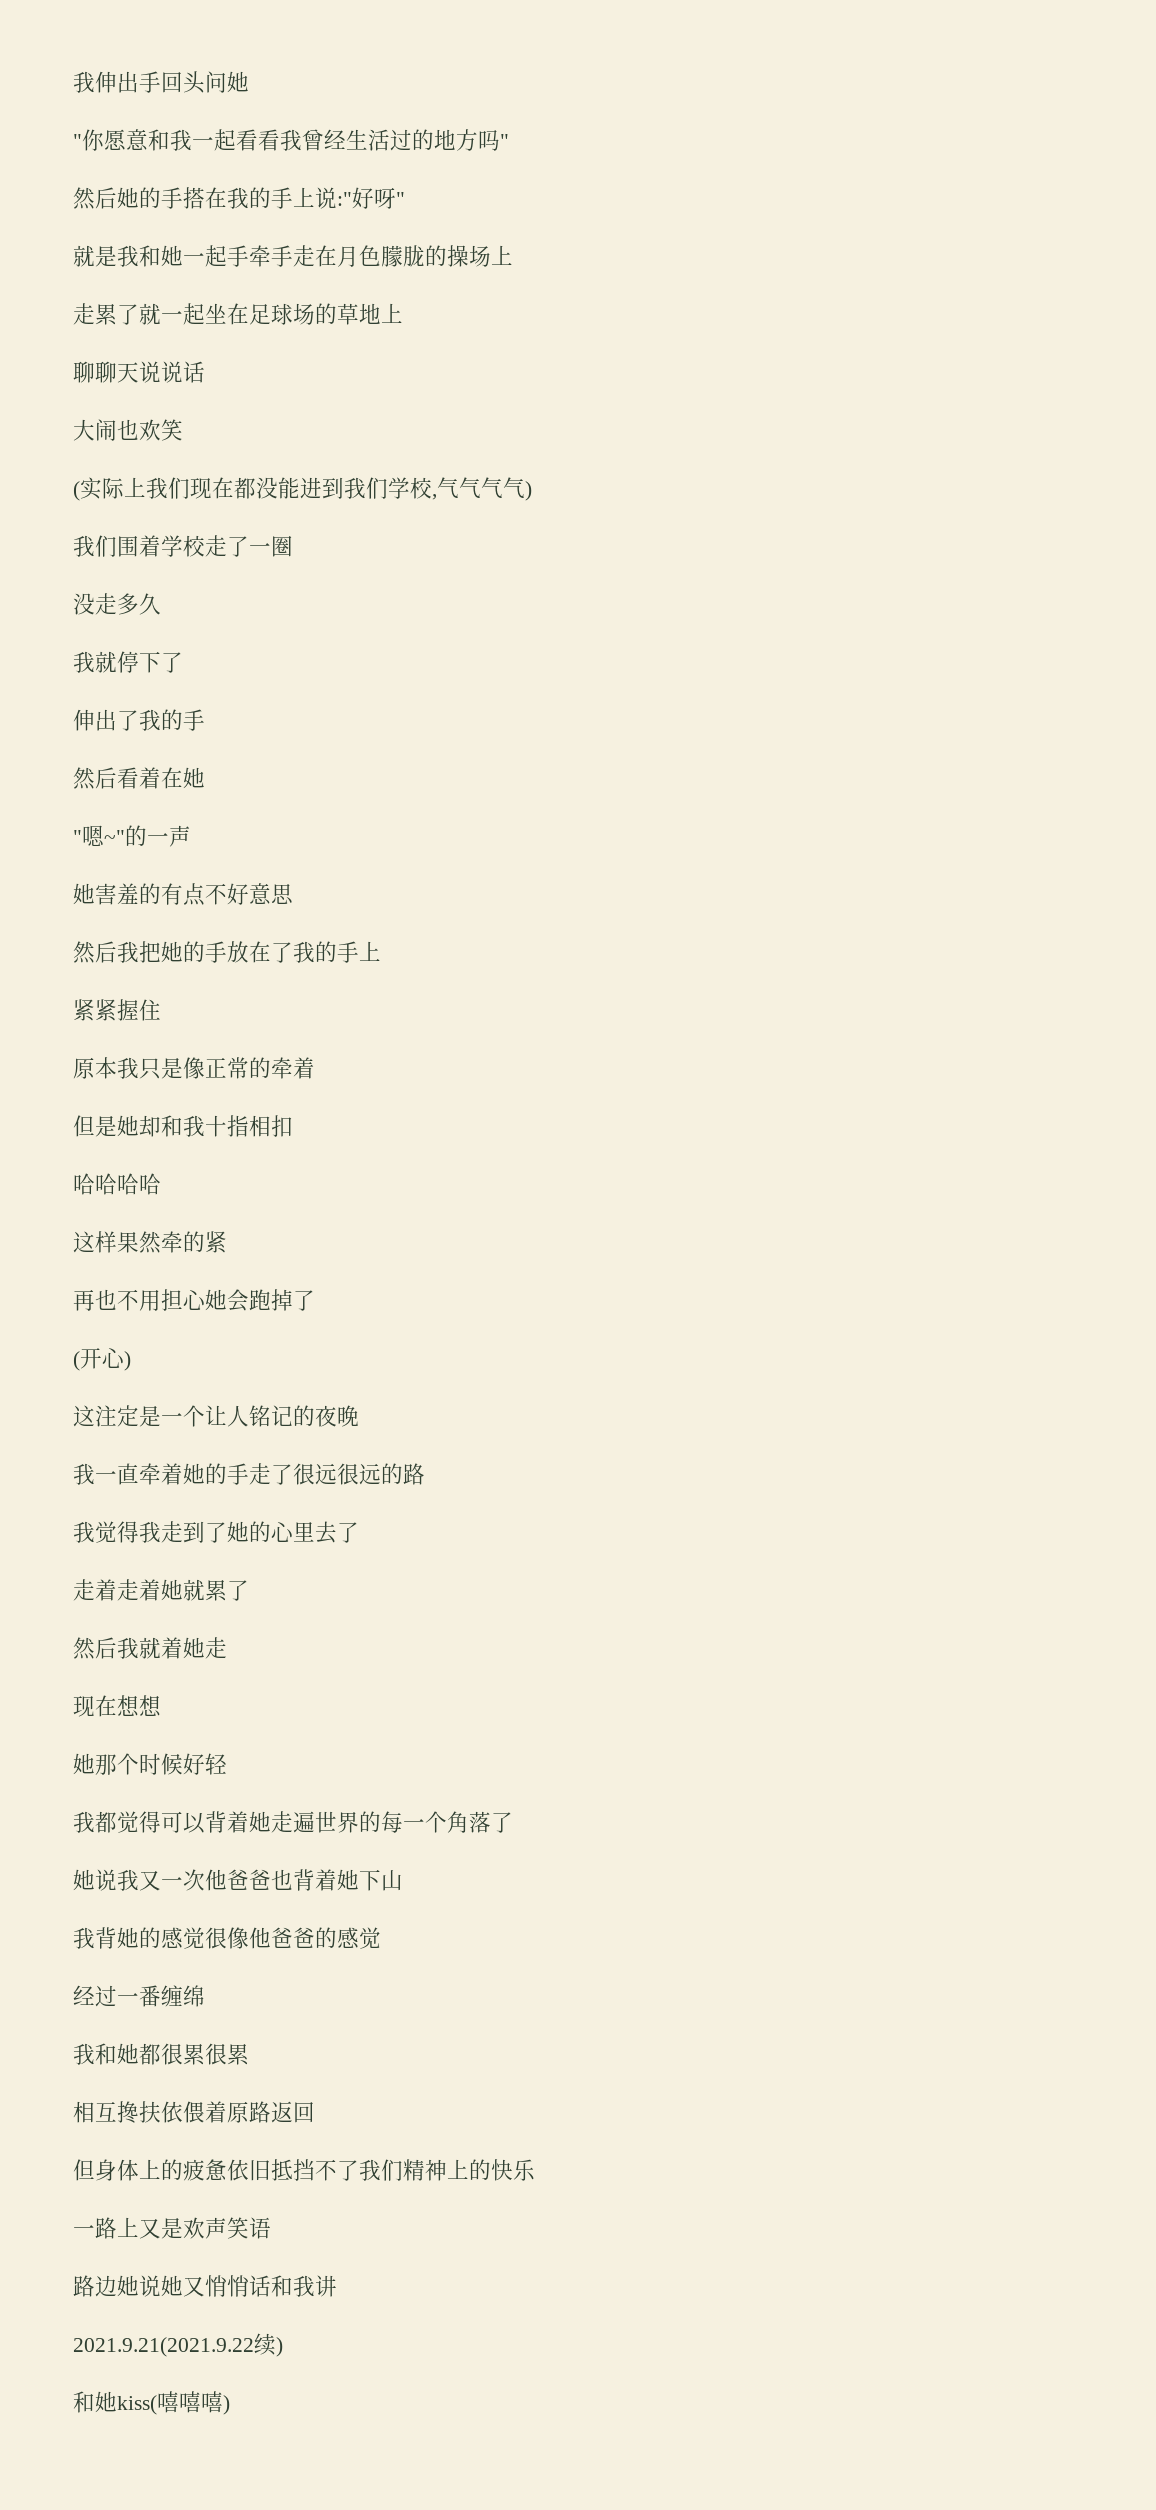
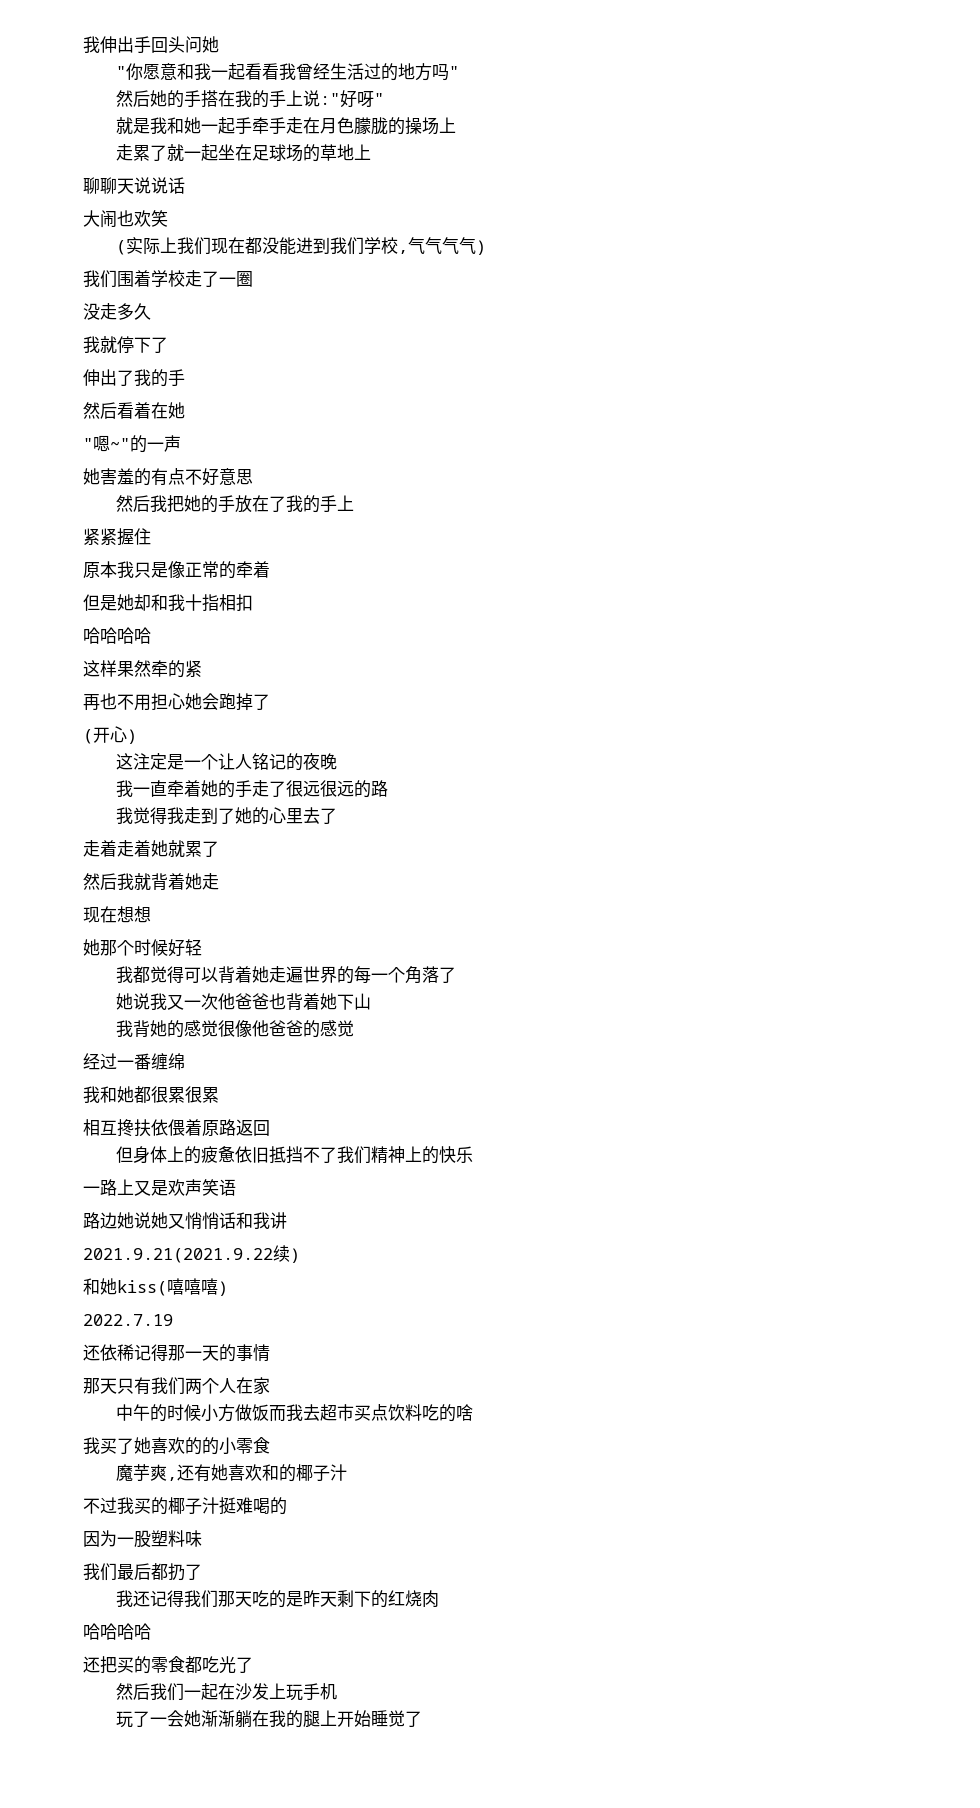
- 然后我就着她走
+ 然后我就背着她走
+ 2022.7.19
+ 还依稀记得那一天的事情
+ 那天只有我们两个人在家
+ 中午的时候小方做饭而我去超市买点饮料吃的啥
+ 我买了她喜欢的的小零食
+ 魔芋爽,还有她喜欢和的椰子汁
+ 不过我买的椰子汁挺难喝的
+ 因为一股塑料味
+ 我们最后都扔了
+ 我还记得我们那天吃的是昨天剩下的红烧肉
+ 哈哈哈哈
+ 还把买的零食都吃光了
+ 然后我们一起在沙发上玩手机
+ 玩了一会她渐渐躺在我的腿上开始睡觉了

